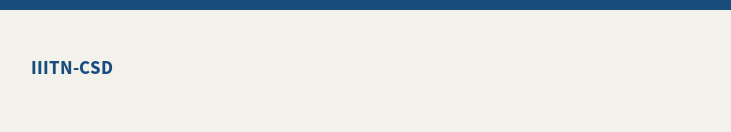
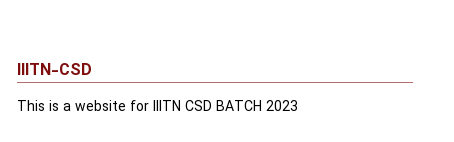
+ This is a website for IIITN CSD BATCH 2023

